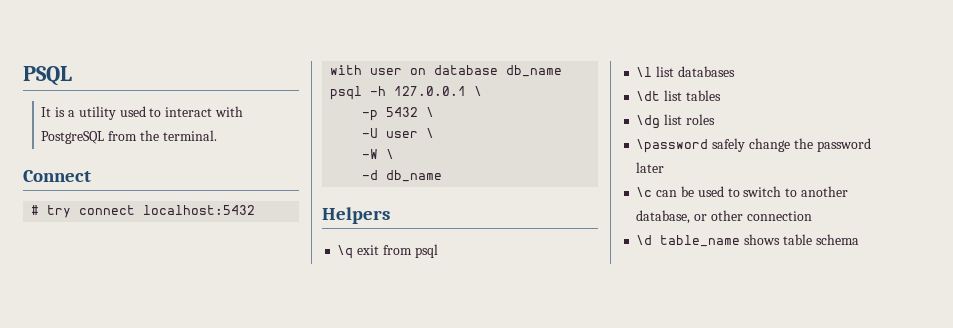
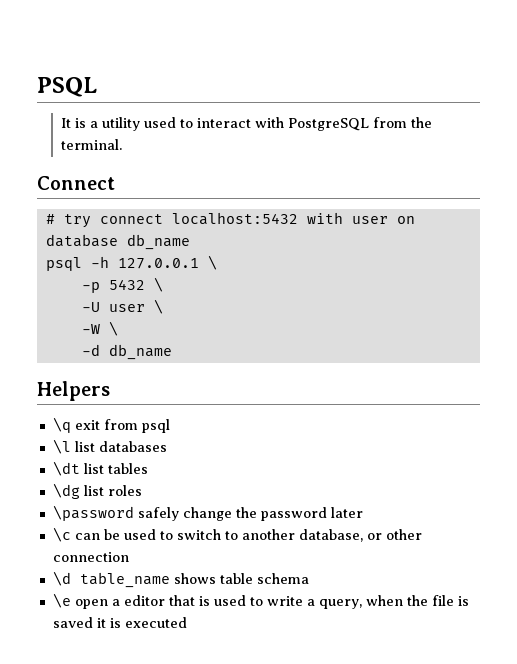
+ \e open a editor that is used to write a query, when the file is saved it is executed

